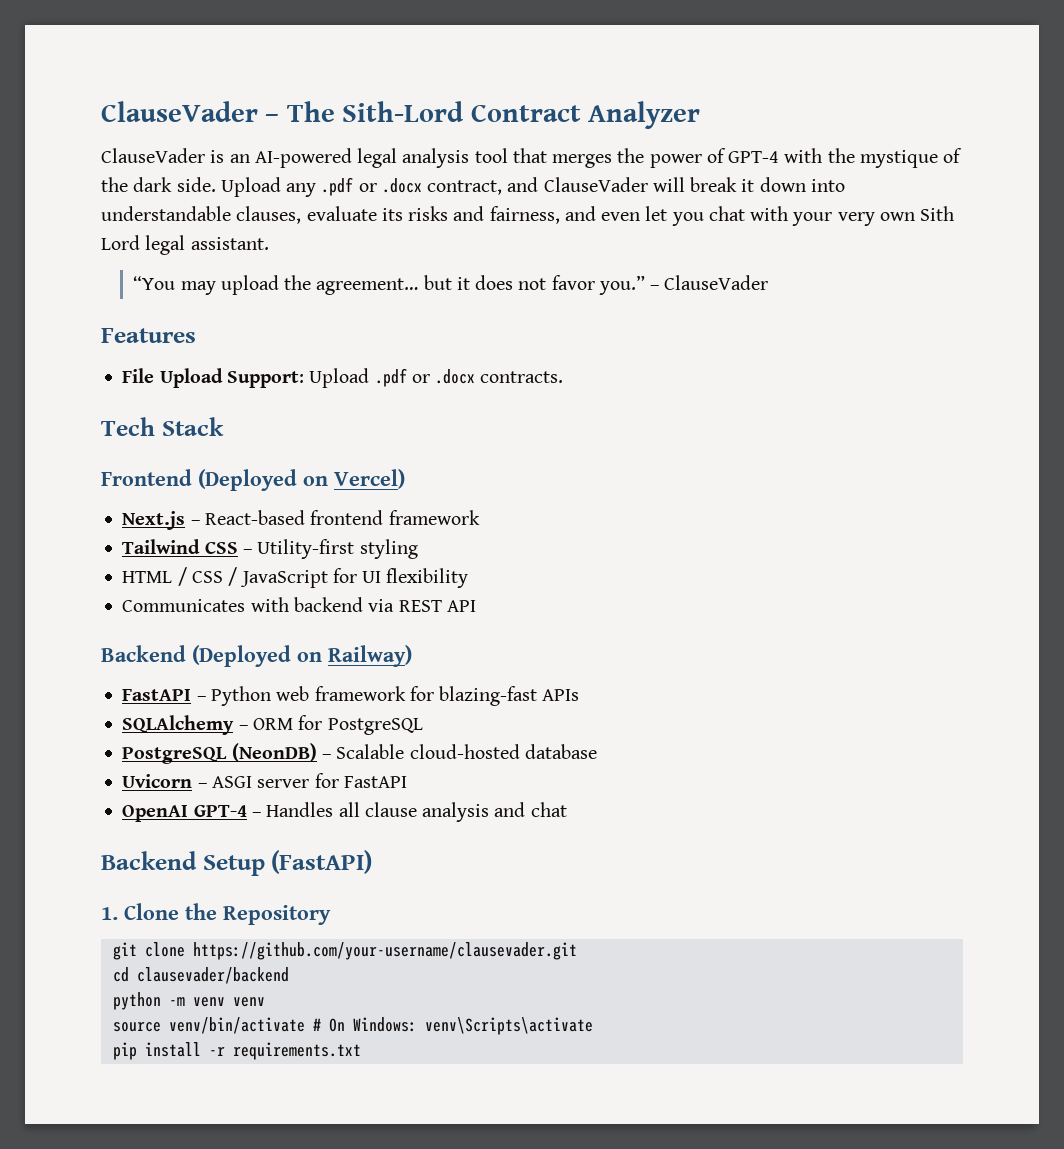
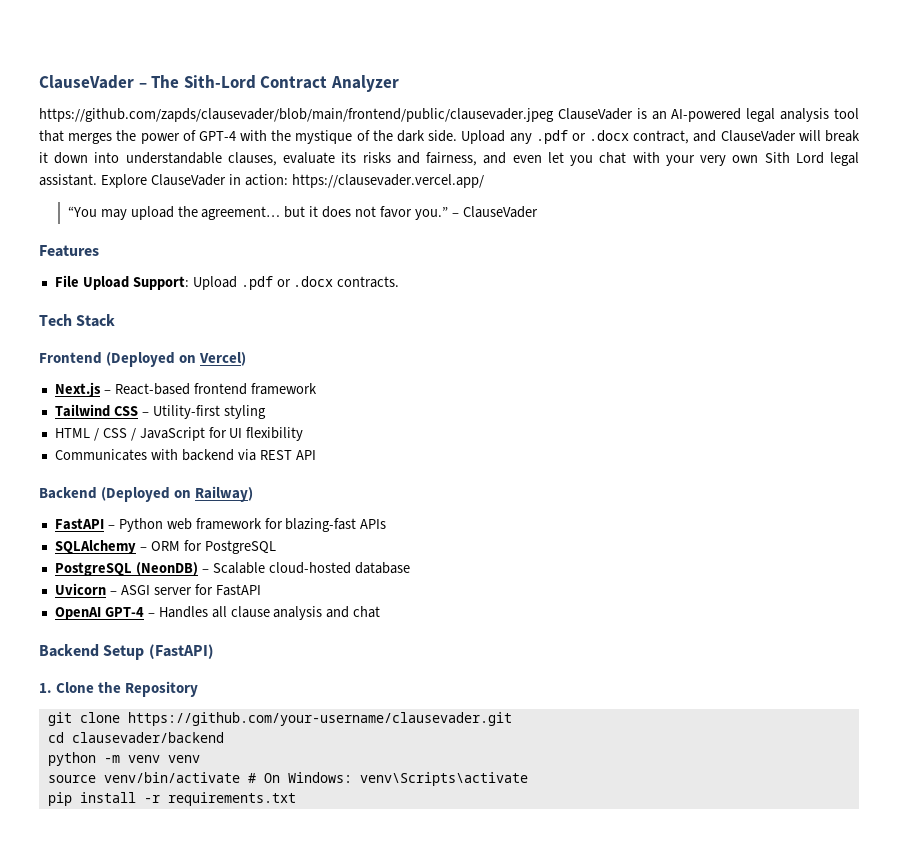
- ClauseVader is an AI-powered legal analysis tool that merges the power of GPT-4 with the mystique of the dark side.
+ https://github.com/zapds/clausevader/blob/main/frontend/public/clausevader.jpeg ClauseVader is an AI-powered legal analysis tool that merges the power of GPT-4 with the mystique of the dark side.
+ Explore ClauseVader in action: https://clausevader.vercel.app/

